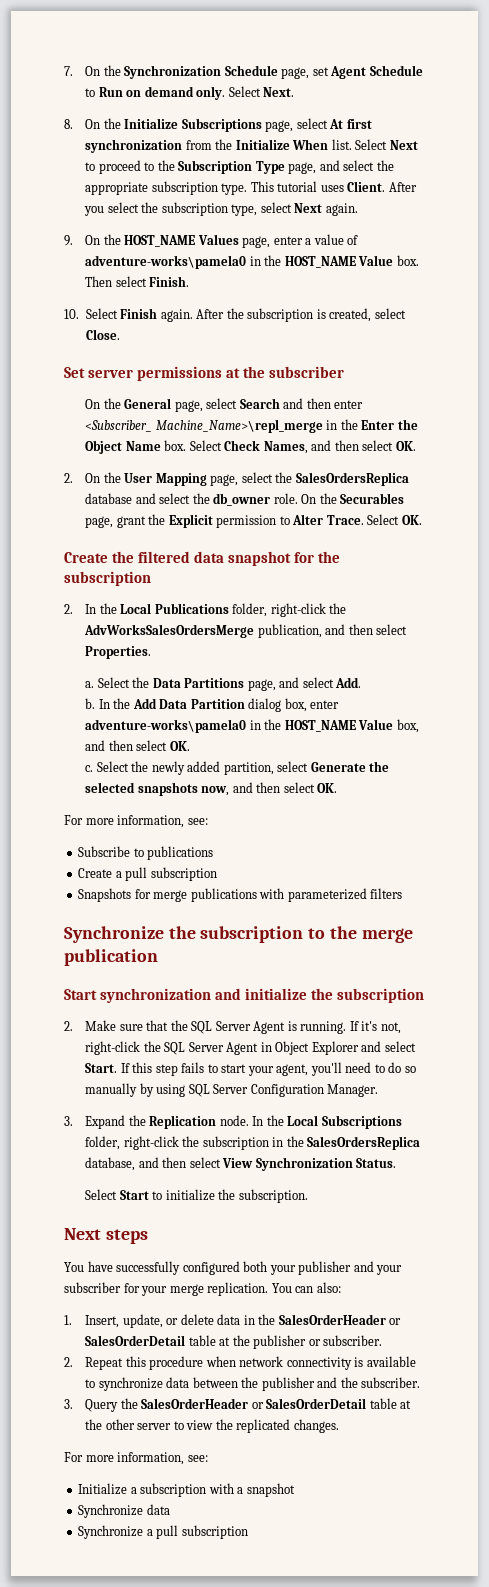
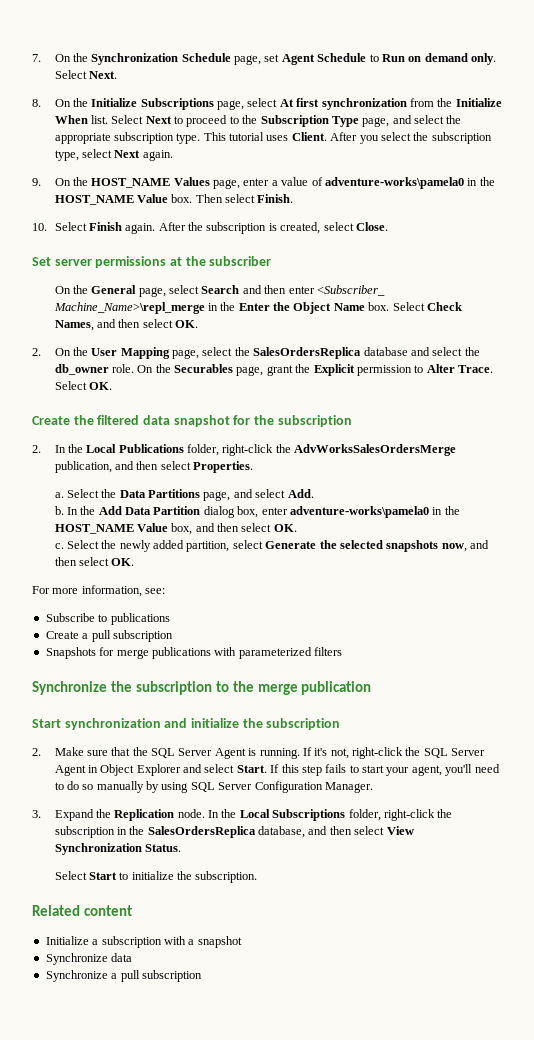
- Next steps
- You have successfully configured both your publisher and your subscriber for your merge replication. You can also:
- 1. Insert, update, or delete data in the SalesOrderHeader or SalesOrderDetail table at the publisher or subscriber.
- 2. Repeat this procedure when network connectivity is available to synchronize data between the publisher and the subscriber.
- 3. Query the SalesOrderHeader or SalesOrderDetail table at the other server to view the replicated changes.
- For more information, see:
+ Related content

